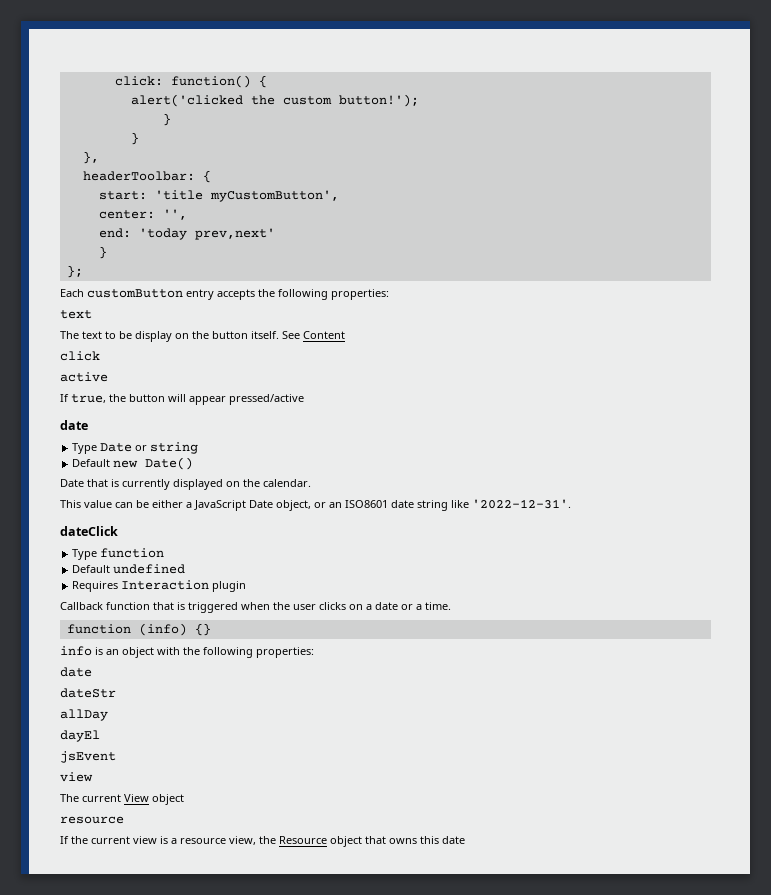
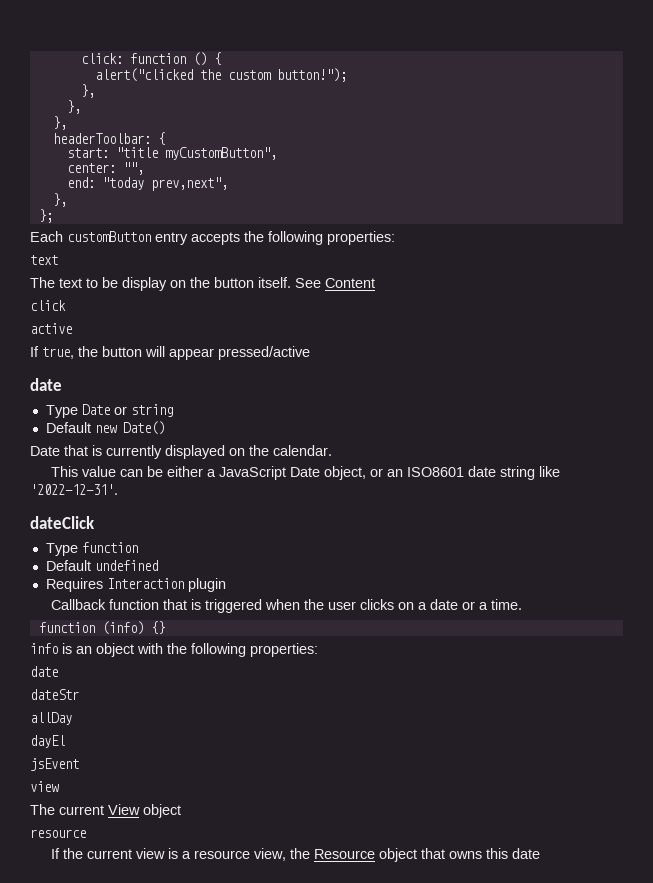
- click: function() {
- alert('clicked the custom button!');
- }
- }
+ click: function () {
+ alert("clicked the custom button!");
+ },
+ },
- start: 'title myCustomButton',
+ start: "title myCustomButton",
- center: '',
+ center: "",
- end: 'today prev,next'
- }
+ end: "today prev,next",
+ },

